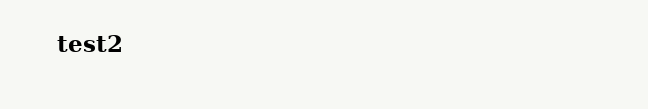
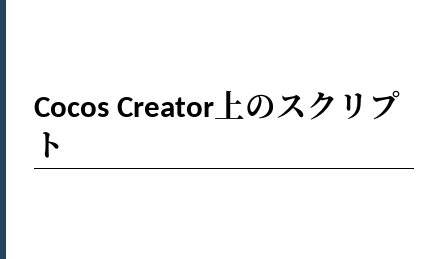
- test2
+ Cocos Creator上のスクリプト

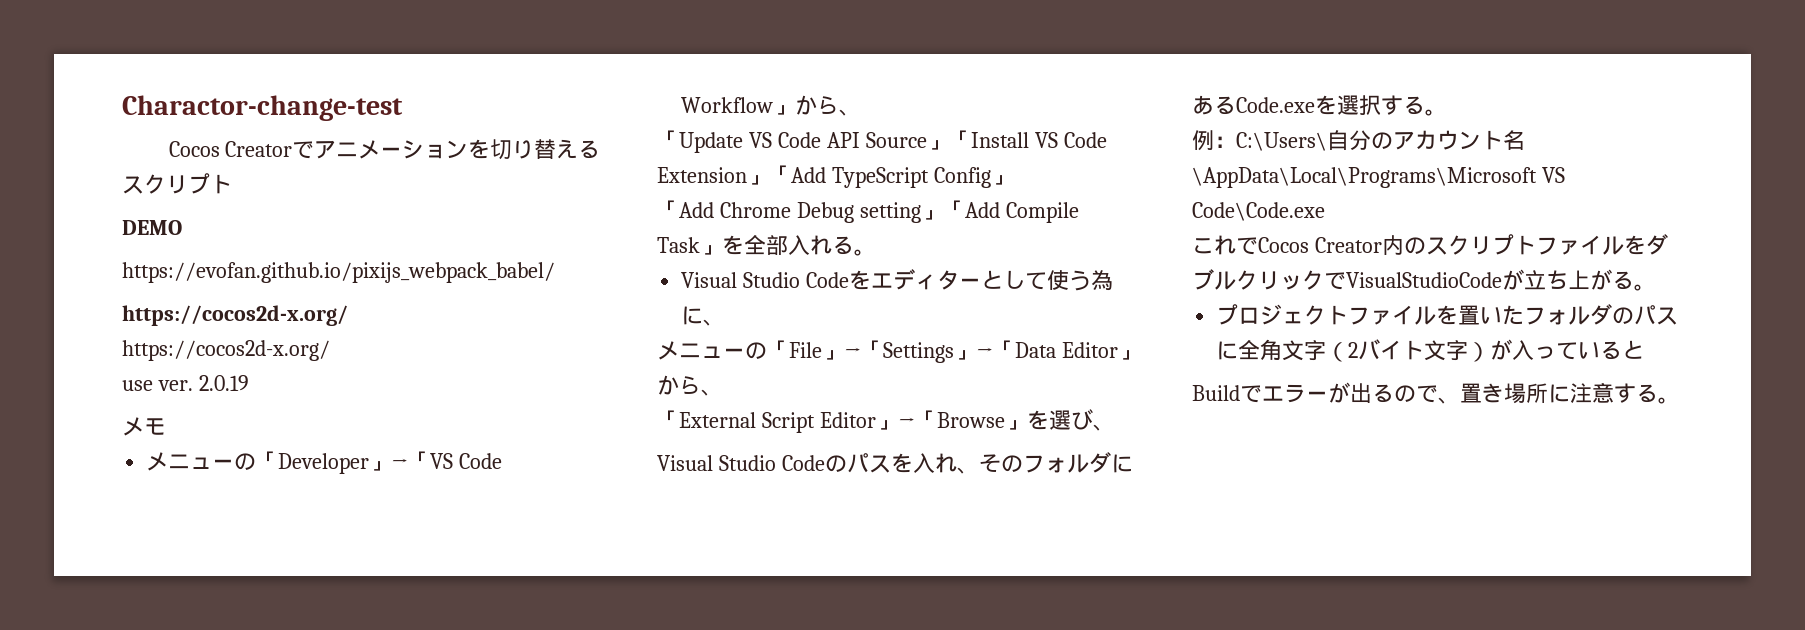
- Cocos Creator上のスクリプト
+ Charactor-change-test
+ Cocos Creatorでアニメーションを切り替えるスクリプト
+ DEMO
+ https://evofan.github.io/pixijs_webpack_babel/
+ https://cocos2d-x.org/
+ https://cocos2d-x.org/
+ use ver. 2.0.19
+ メモ
+ メニューの「Developer」→「VS Code Workflow」から、
+ 「Update VS Code API Source」「Install VS Code Extension」「Add TypeScript Config」
+ 「Add Chrome Debug setting」「Add Compile Task」を全部入れる。
+ Visual Studio Codeをエディターとして使う為に、
+ メニューの「File」→「Settings」→「Data Editor」から、
+ 「External Script Editor」→「Browse」を選び、
+ Visual Studio Codeのパスを入れ、そのフォルダにあるCode.exeを選択する。
+ 例：C:\Users\自分のアカウント名\AppData\Local\Programs\Microsoft VS Code\Code.exe
+ これでCocos Creator内のスクリプトファイルをダブルクリックでVisualStudioCodeが立ち上がる。
+ プロジェクトファイルを置いたフォルダのパスに全角文字（2バイト文字）が入っていると
+ Buildでエラーが出るので、置き場所に注意する。

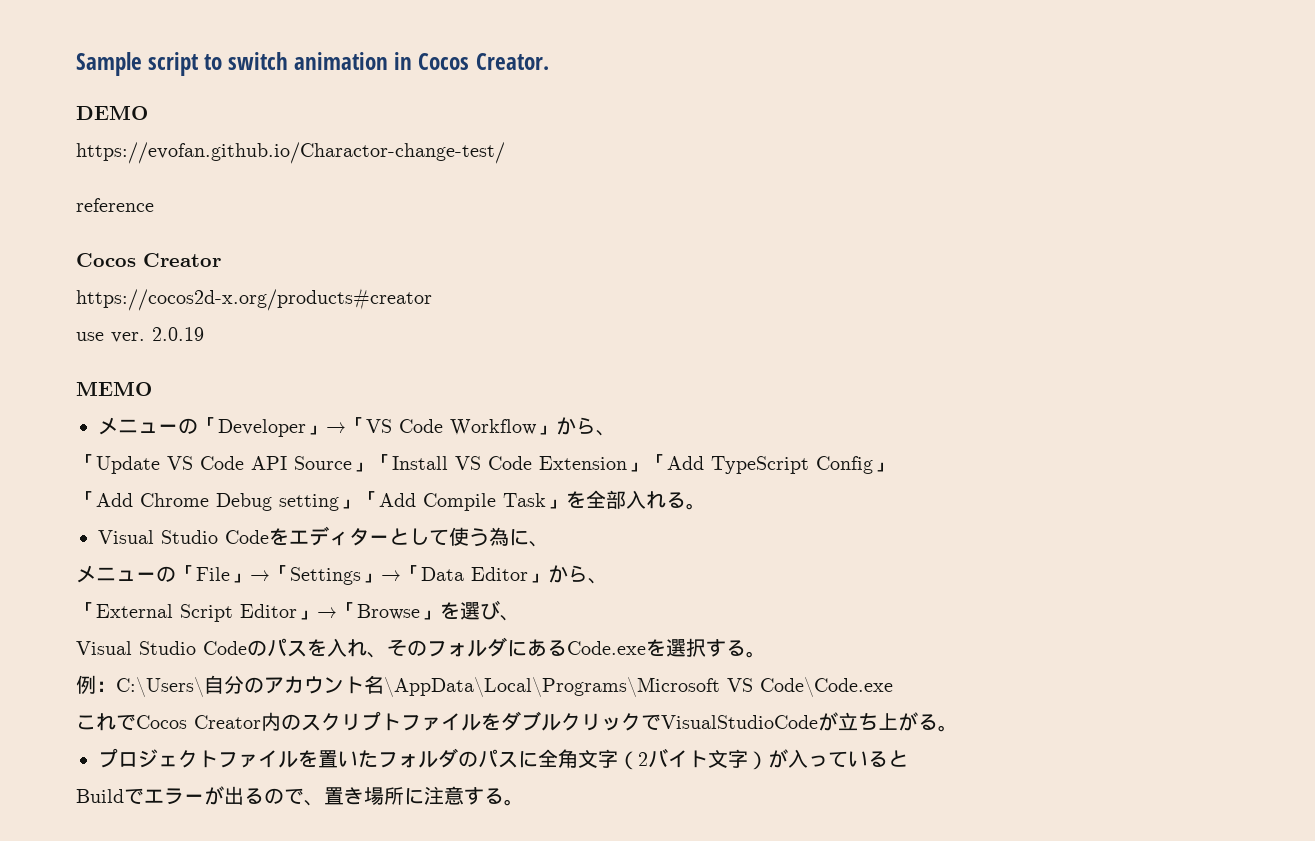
- Charactor-change-test
- Cocos Creatorでアニメーションを切り替えるスクリプト
+ Sample script to switch animation in Cocos Creator.
  DEMO
- https://evofan.github.io/pixijs_webpack_babel/
- https://cocos2d-x.org/
- https://cocos2d-x.org/
+ https://evofan.github.io/Charactor-change-test/
+ reference
+ Cocos Creator
+ https://cocos2d-x.org/products#creator
- メモ
+ MEMO

